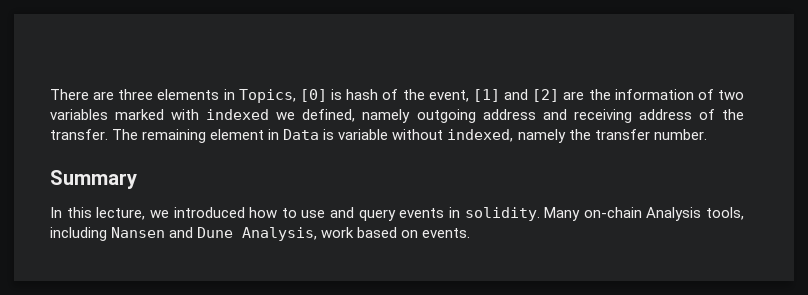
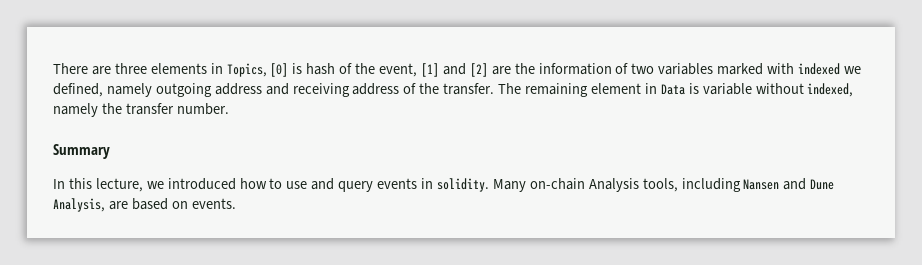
- Many on-chain Analysis tools, including Nansen and Dune Analysis, work based on events.
+ Many on-chain Analysis tools, including Nansen and Dune Analysis, are based on events.

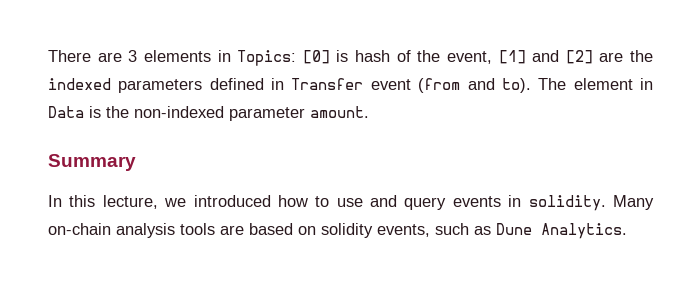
- There are three elements in Topics, [0] is hash of the event, [1] and [2] are the information of two variables marked with indexed we defined, namely outgoing address and receiving address of the transfer. The remaining element in Data is variable without indexed, namely the transfer number.
+ There are 3 elements in Topics: [0] is hash of the event, [1] and [2] are the indexed parameters defined in Transfer event (from and to). The element in Data is the non-indexed parameter amount.
- Many on-chain Analysis tools, including Nansen and Dune Analysis, are based on events.
+ Many on-chain analysis tools are based on solidity events, such as Dune Analytics.

